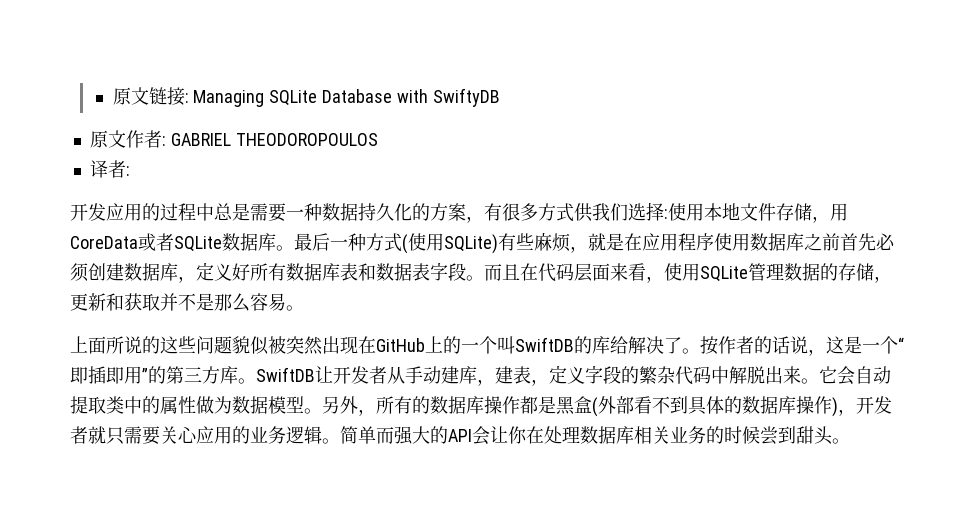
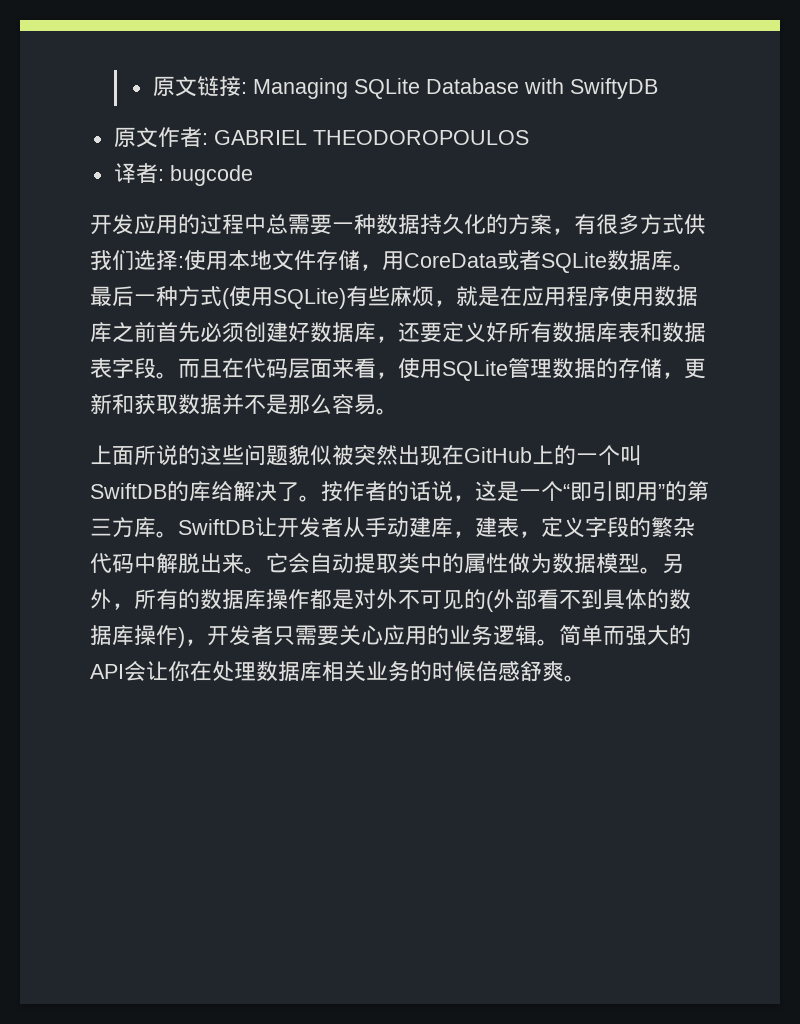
- 译者:
+ 译者: bugcode
- 开发应用的过程中总是需要一种数据持久化的方案，有很多方式供我们选择:使用本地文件存储，用CoreData或者SQLite数据库。
+ 开发应用的过程中总需要一种数据持久化的方案，有很多方式供我们选择:使用本地文件存储，用CoreData或者SQLite数据库。
- 最后一种方式(使用SQLite)有些麻烦，就是在应用程序使用数据库之前首先必须创建数据库，定义好所有数据库表和数据表字段。
+ 最后一种方式(使用SQLite)有些麻烦，就是在应用程序使用数据库之前首先必须创建好数据库，还要定义好所有数据库表和数据表字段。
- 而且在代码层面来看，使用SQLite管理数据的存储，更新和获取并不是那么容易。
+ 而且在代码层面来看，使用SQLite管理数据的存储，更新和获取数据并不是那么容易。
- 按作者的话说，这是一个“即插即用”的第三方库。
+ 按作者的话说，这是一个“即引即用”的第三方库。
- 另外，所有的数据库操作都是黑盒(外部看不到具体的数据库操作)，开发者就只需要关心应用的业务逻辑。
+ 另外，所有的数据库操作都是对外不可见的(外部看不到具体的数据库操作)，开发者只需要关心应用的业务逻辑。
- 简单而强大的API会让你在处理数据库相关业务的时候尝到甜头。
+ 简单而强大的API会让你在处理数据库相关业务的时候倍感舒爽。

